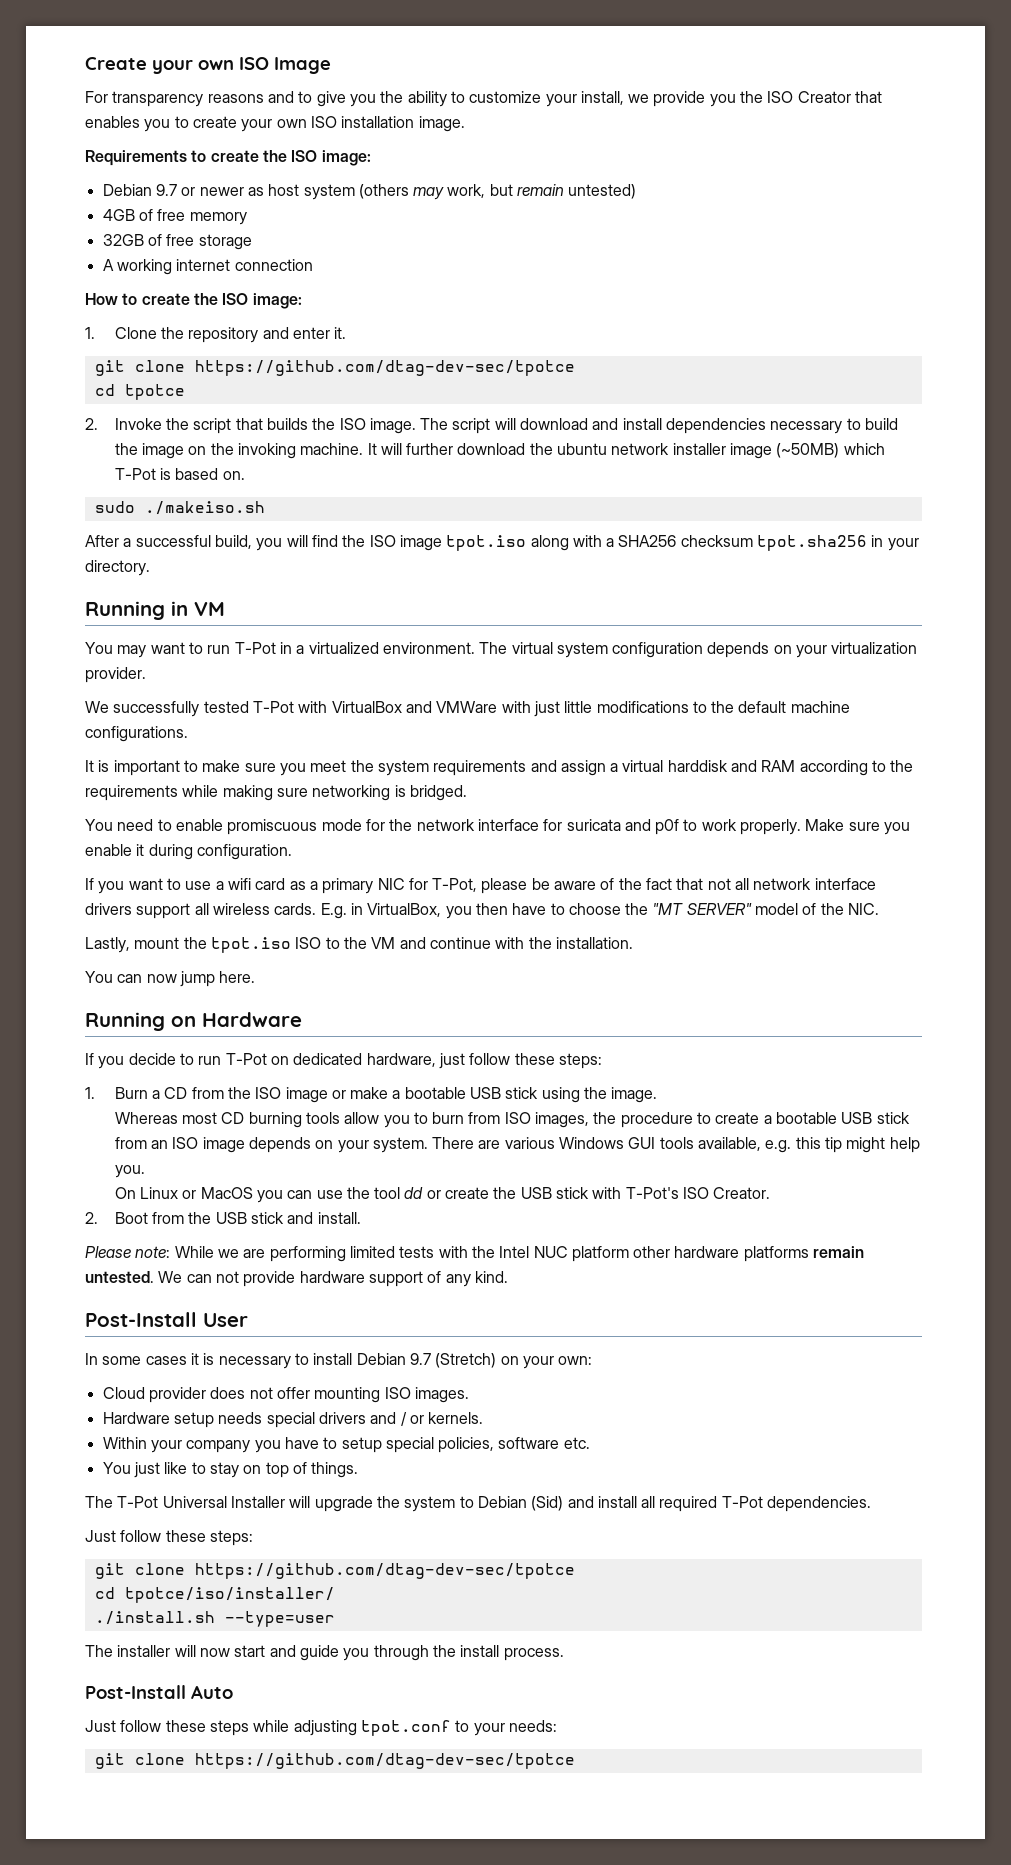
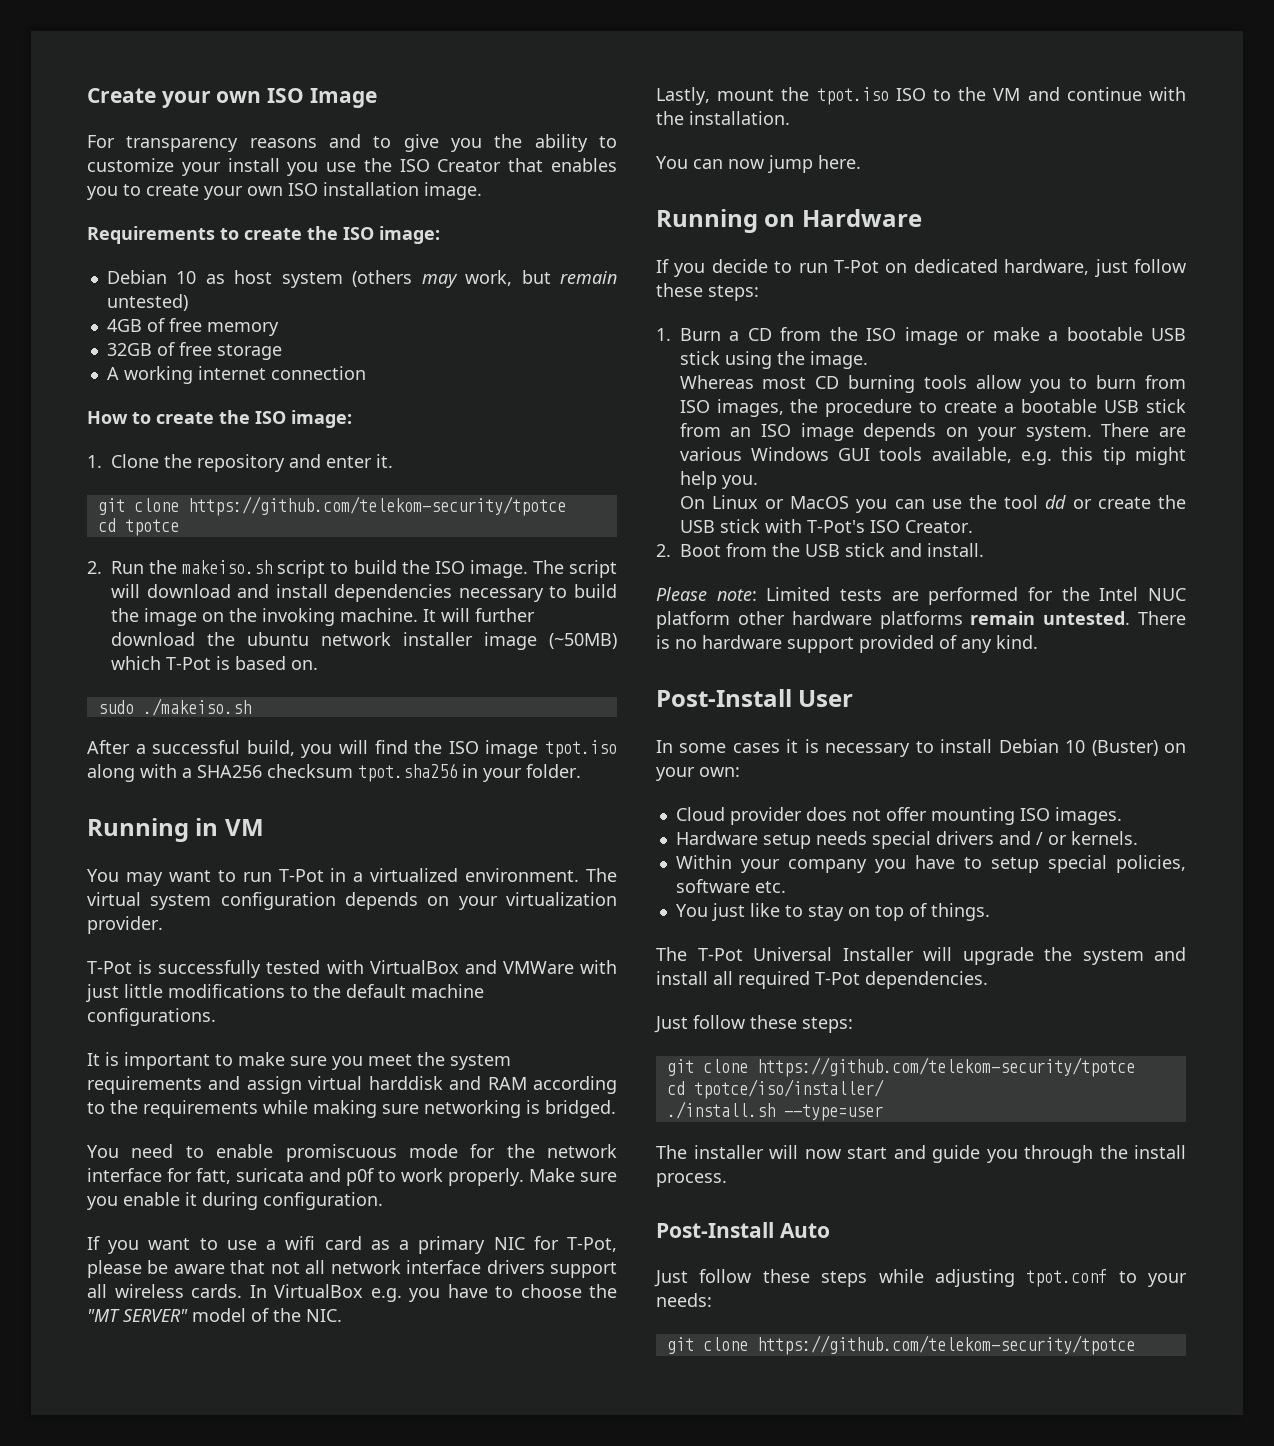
- For transparency reasons and to give you the ability to customize your install, we provide you the ISO Creator that enables you to create your own ISO installation image.
+ For transparency reasons and to give you the ability to customize your install you use the ISO Creator that enables you to create your own ISO installation image.
- Debian 9.7 or newer as host system (others may work, but remain untested)
+ Debian 10 as host system (others may work, but remain untested)
  1. Clone the repository and enter it.
- git clone https://github.com/dtag-dev-sec/tpotce
+ git clone https://github.com/telekom-security/tpotce
- 2. Invoke the script that builds the ISO image.
+ 2. Run the makeiso.sh script to build the ISO image.
- After a successful build, you will find the ISO image tpot.iso along with a SHA256 checksum tpot.sha256 in your directory.
+ After a successful build, you will find the ISO image tpot.iso along with a SHA256 checksum tpot.sha256 in your folder.
- We successfully tested T-Pot with VirtualBox and VMWare with just little modifications to the default machine configurations.
+ T-Pot is successfully tested with VirtualBox and VMWare with just little modifications to the default machine configurations.
- It is important to make sure you meet the system requirements and assign a virtual harddisk and RAM according to the requirements while making sure networking is bridged.
+ It is important to make sure you meet the system requirements and assign virtual harddisk and RAM according to the requirements while making sure networking is bridged.
- You need to enable promiscuous mode for the network interface for suricata and p0f to work properly.
+ You need to enable promiscuous mode for the network interface for fatt, suricata and p0f to work properly.
- If you want to use a wifi card as a primary NIC for T-Pot, please be aware of the fact that not all network interface drivers support all wireless cards.
+ If you want to use a wifi card as a primary NIC for T-Pot, please be aware that not all network interface drivers support all wireless cards.
- E.g. in VirtualBox, you then have to choose the "MT SERVER" model of the NIC.
+ In VirtualBox e.g. you have to choose the "MT SERVER" model of the NIC.
- Please note: While we are performing limited tests with the Intel NUC platform other hardware platforms remain untested.
+ Please note: Limited tests are performed for the Intel NUC platform other hardware platforms remain untested.
- We can not provide hardware support of any kind.
+ There is no hardware support provided of any kind.
- In some cases it is necessary to install Debian 9.7 (Stretch) on your own:
+ In some cases it is necessary to install Debian 10 (Buster) on your own:
- The T-Pot Universal Installer will upgrade the system to Debian (Sid) and install all required T-Pot dependencies.
+ The T-Pot Universal Installer will upgrade the system and install all required T-Pot dependencies.
  Just follow these steps:
- git clone https://github.com/dtag-dev-sec/tpotce
+ git clone https://github.com/telekom-security/tpotce
  Just follow these steps while adjusting tpot.conf to your needs:
- git clone https://github.com/dtag-dev-sec/tpotce
+ git clone https://github.com/telekom-security/tpotce

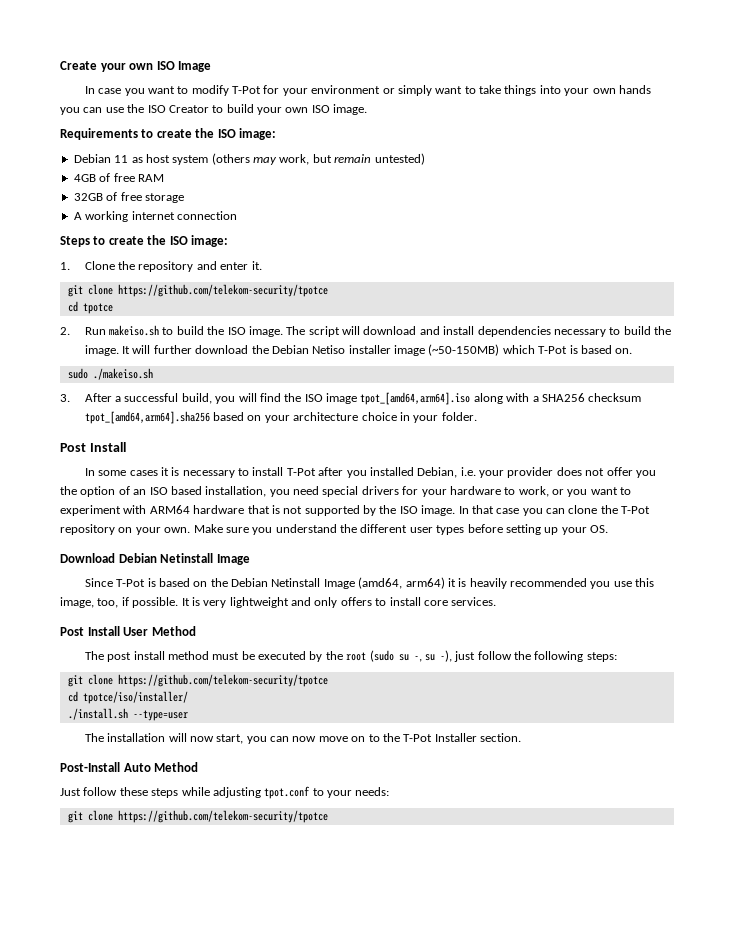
- For transparency reasons and to give you the ability to customize your install you use the ISO Creator that enables you to create your own ISO installation image.
+ In case you want to modify T-Pot for your environment or simply want to take things into your own hands you can use the ISO Creator to build your own ISO image.
- Debian 10 as host system (others may work, but remain untested)
+ Debian 11 as host system (others may work, but remain untested)
- 4GB of free memory
+ 4GB of free RAM
- How to create the ISO image:
+ Steps to create the ISO image:
- 2. Run the makeiso.sh script to build the ISO image.
+ 2. Run makeiso.sh to build the ISO image.
- The script will download and install dependencies necessary to build the image on the invoking machine.
+ The script will download and install dependencies necessary to build the image.
- It will further download the ubuntu network installer image (~50MB) which T-Pot is based on.
+ It will further download the Debian Netiso installer image (~50-150MB) which T-Pot is based on.
- After a successful build, you will find the ISO image tpot.iso along with a SHA256 checksum tpot.sha256 in your folder.
- Running in VM
- You may want to run T-Pot in a virtualized environment. The virtual system configuration depends on your virtualization provider.
- T-Pot is successfully tested with VirtualBox and VMWare with just little modifications to the default machine configurations.
- It is important to make sure you meet the system requirements and assign virtual harddisk and RAM according to the requirements while making sure networking is bridged.
- You need to enable promiscuous mode for the network interface for fatt, suricata and p0f to work properly. Make sure you enable it during configuration.
- If you want to use a wifi card as a primary NIC for T-Pot, please be aware that not all network interface drivers support all wireless cards. In VirtualBox e.g. you have to choose the "MT SERVER" model of the NIC.
- Lastly, mount the tpot.iso ISO to the VM and continue with the installation.
- You can now jump here.
- Running on Hardware
- If you decide to run T-Pot on dedicated hardware, just follow these steps:
- 1. Burn a CD from the ISO image or make a bootable USB stick using the image.
- Whereas most CD burning tools allow you to burn from ISO images, the procedure to create a bootable USB stick from an ISO image depends on your system. There are various Windows GUI tools available, e.g. this tip might help you.
- On Linux or MacOS you can use the tool dd or create the USB stick with T-Pot's ISO Creator.
- 2. Boot from the USB stick and install.
- Please note: Limited tests are performed for the Intel NUC platform other hardware platforms remain untested. There is no hardware support provided of any kind.
- Post-Install User
+ 3. After a successful build, you will find the ISO image tpot_[amd64,arm64].iso along with a SHA256 checksum tpot_[amd64,arm64].sha256 based on your architecture choice in your folder.
+ Post Install
- In some cases it is necessary to install Debian 10 (Buster) on your own:
- Cloud provider does not offer mounting ISO images.
- Hardware setup needs special drivers and / or kernels.
- Within your company you have to setup special policies, software etc.
- You just like to stay on top of things.
- The T-Pot Universal Installer will upgrade the system and install all required T-Pot dependencies.
- Just follow these steps:
+ In some cases it is necessary to install T-Pot after you installed Debian, i.e. your provider does not offer you the option of an ISO based installation, you need special drivers for your hardware to work, or you want to experiment with ARM64 hardware that is not supported by the ISO image. In that case you can clone the T-Pot repository on your own. Make sure you understand the different user types before setting up your OS.
+ Download Debian Netinstall Image
+ Since T-Pot is based on the Debian Netinstall Image (amd64, arm64) it is heavily recommended you use this image, too, if possible. It is very lightweight and only offers to install core services.
+ Post Install User Method
+ The post install method must be executed by the root (sudo su -, su -), just follow the following steps:
- The installer will now start and guide you through the install process.
+ The installation will now start, you can now move on to the T-Pot Installer section.
- Post-Install Auto
+ Post-Install Auto Method

